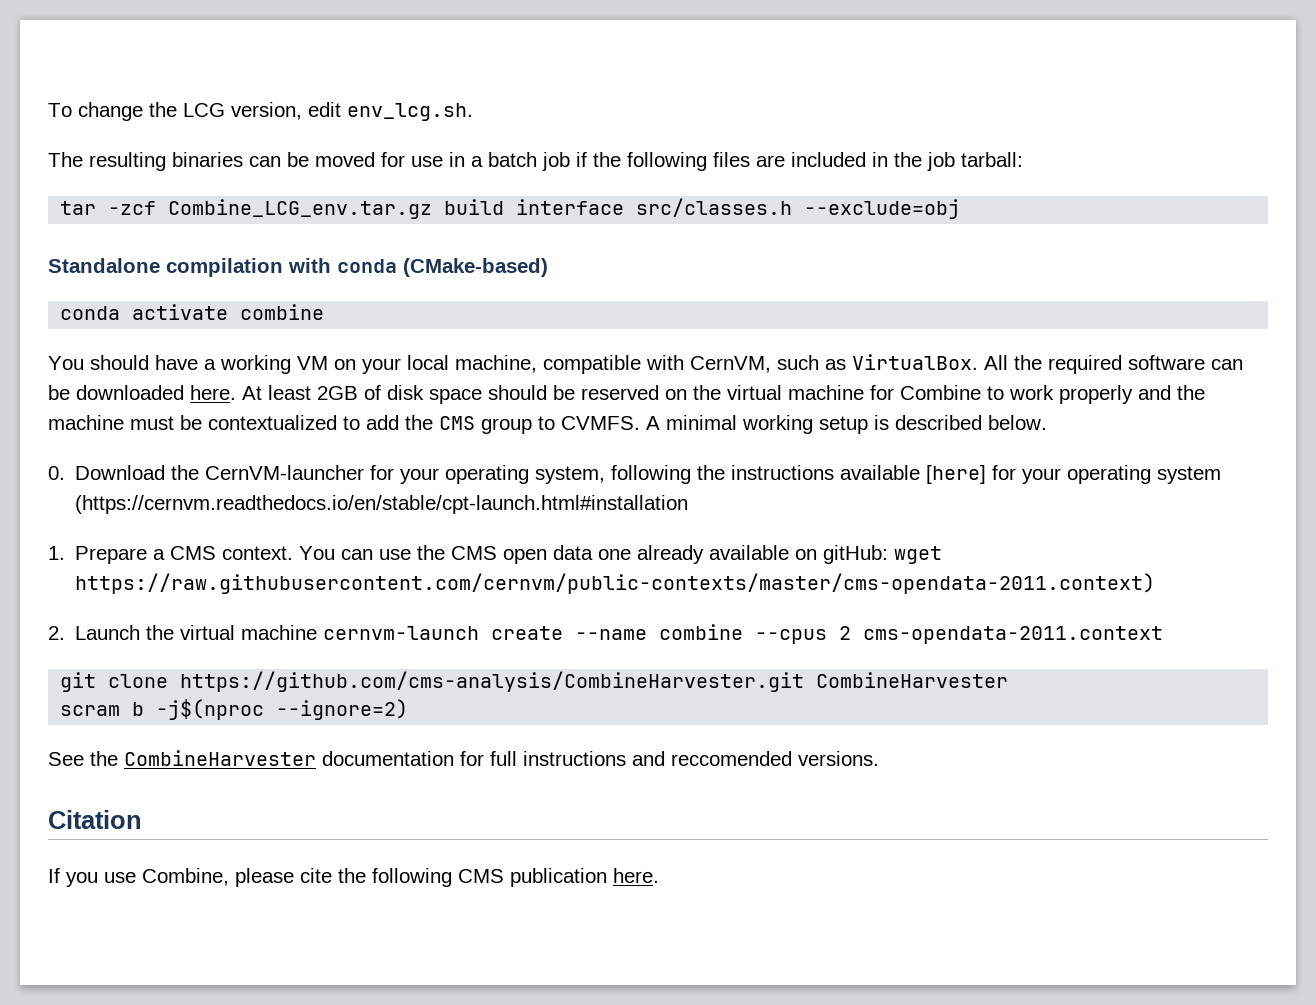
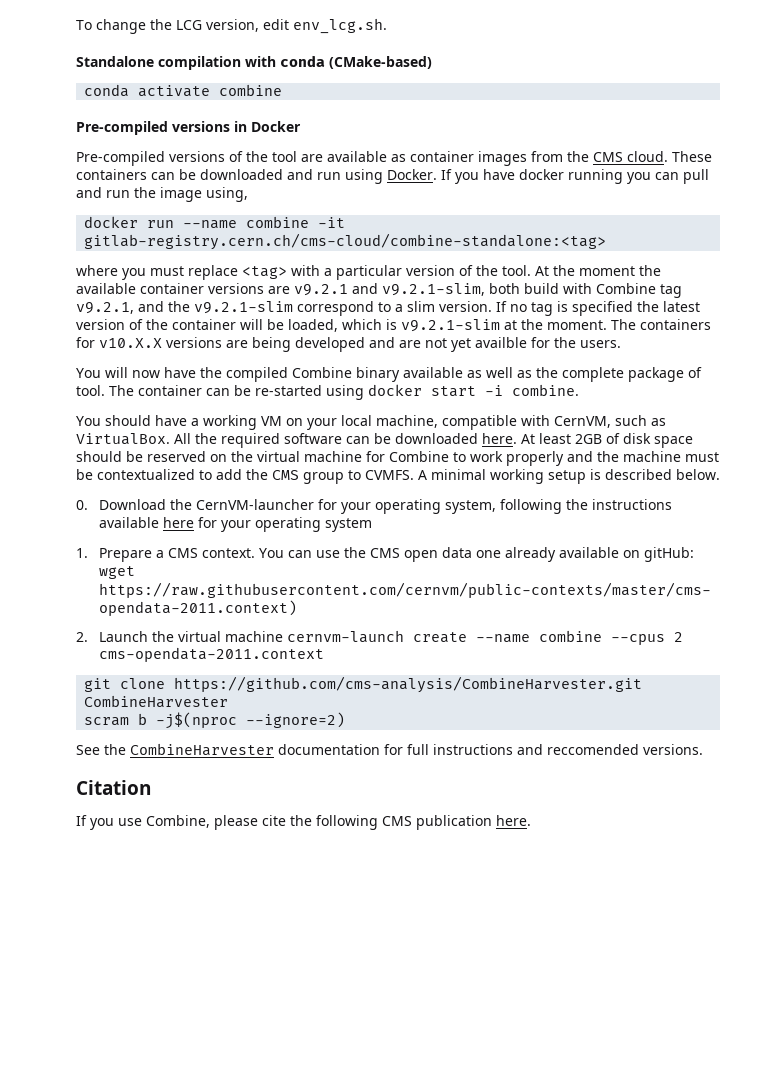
- The resulting binaries can be moved for use in a batch job if the following files are included in the job tarball:
- tar -zcf Combine_LCG_env.tar.gz build interface src/classes.h --exclude=obj
+ Pre-compiled versions in Docker
+ Pre-compiled versions of the tool are available as container images from the CMS cloud. These containers can be downloaded and run using Docker. If you have docker running you can pull and run the image using,
+ docker run --name combine -it gitlab-registry.cern.ch/cms-cloud/combine-standalone:<tag>
+ where you must replace <tag> with a particular version of the tool. At the moment the available container versions are v9.2.1 and v9.2.1-slim, both build with Combine tag v9.2.1, and the v9.2.1-slim correspond to a slim version. If no tag is specified the latest version of the container will be loaded, which is v9.2.1-slim at the moment. The containers for v10.X.X versions are being developed and are not yet availble for the users.
+ You will now have the compiled Combine binary available as well as the complete package of tool. The container can be re-started using docker start -i combine.
- 0. Download the CernVM-launcher for your operating system, following the instructions available [here] for your operating system (https://cernvm.readthedocs.io/en/stable/cpt-launch.html#installation
+ 0. Download the CernVM-launcher for your operating system, following the instructions available here for your operating system

